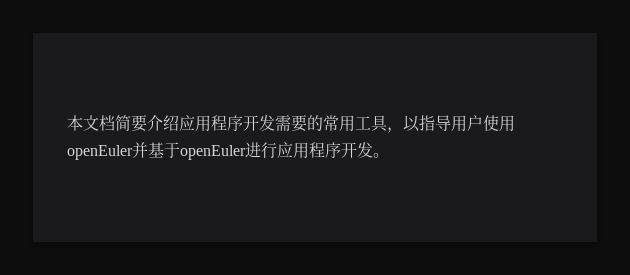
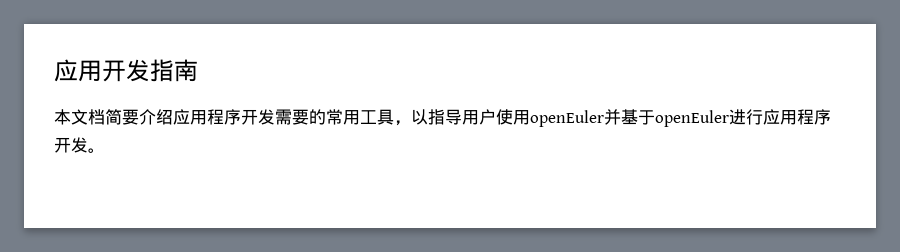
+ 应用开发指南

